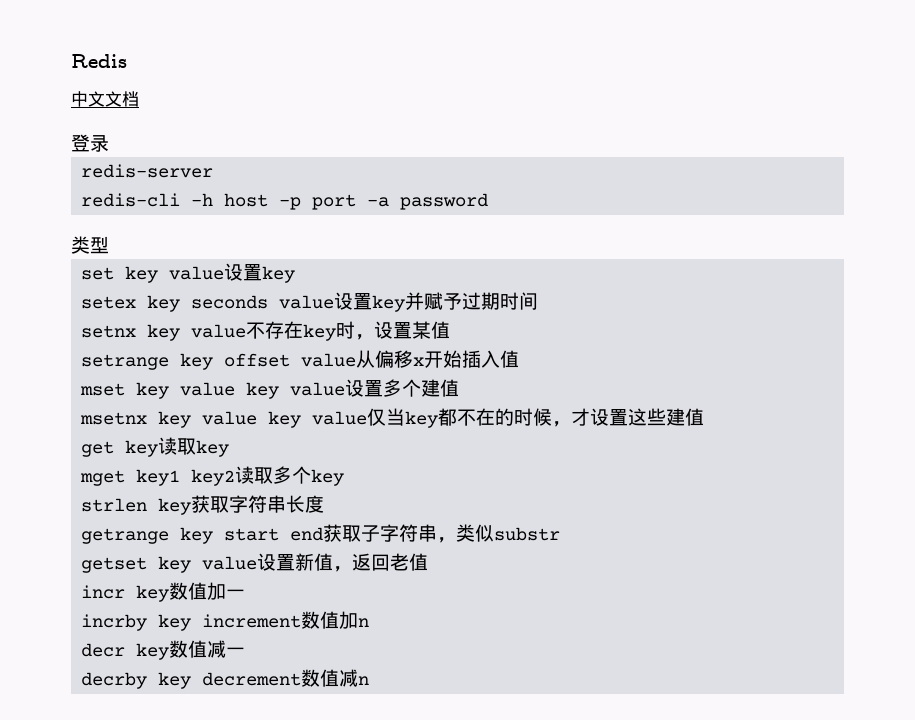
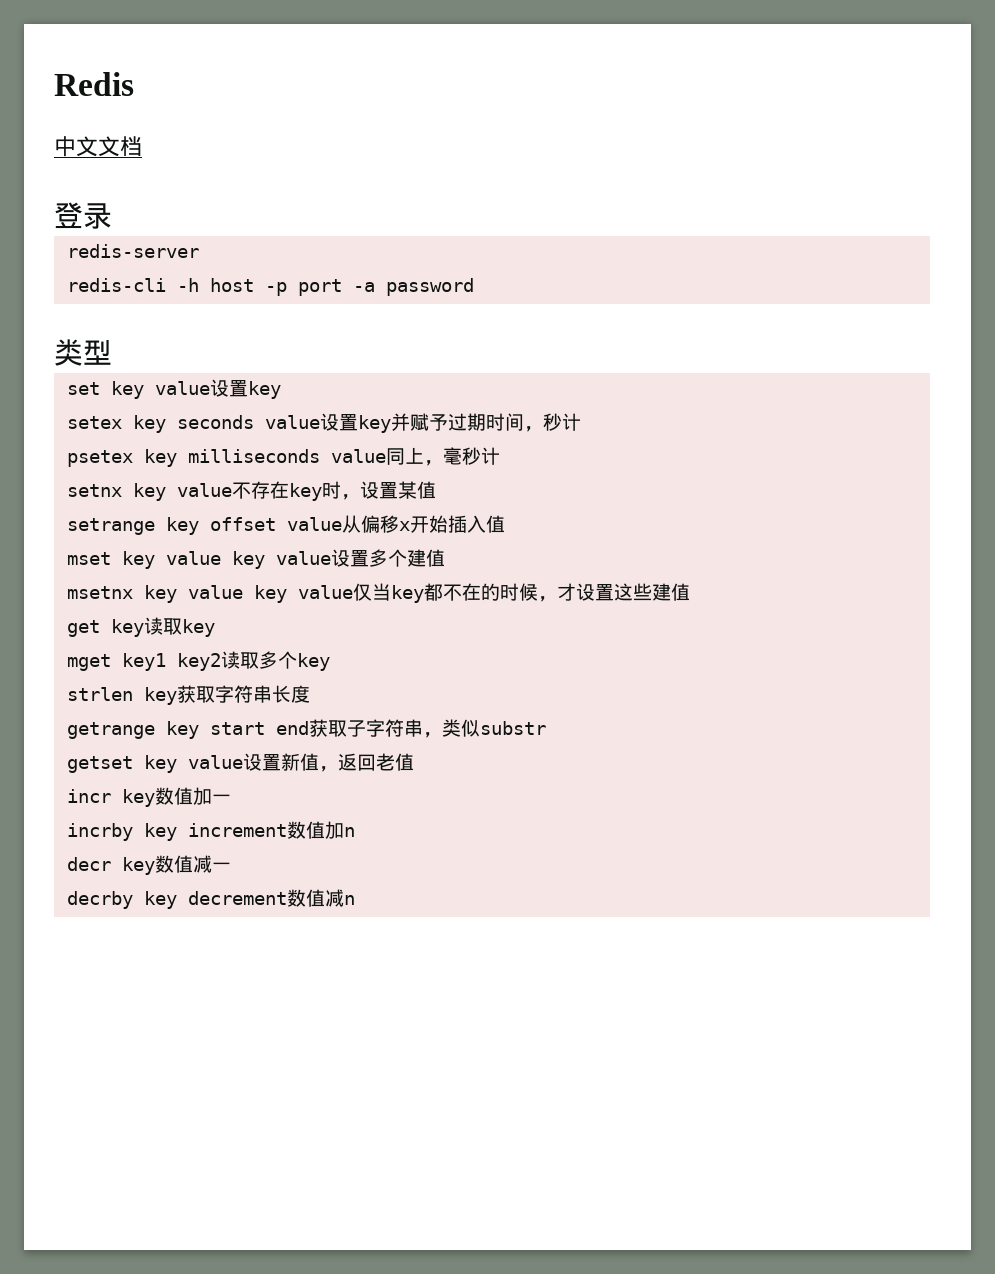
- setex key seconds value设置key并赋予过期时间
+ setex key seconds value设置key并赋予过期时间，秒计
+ psetex key milliseconds value同上，毫秒计

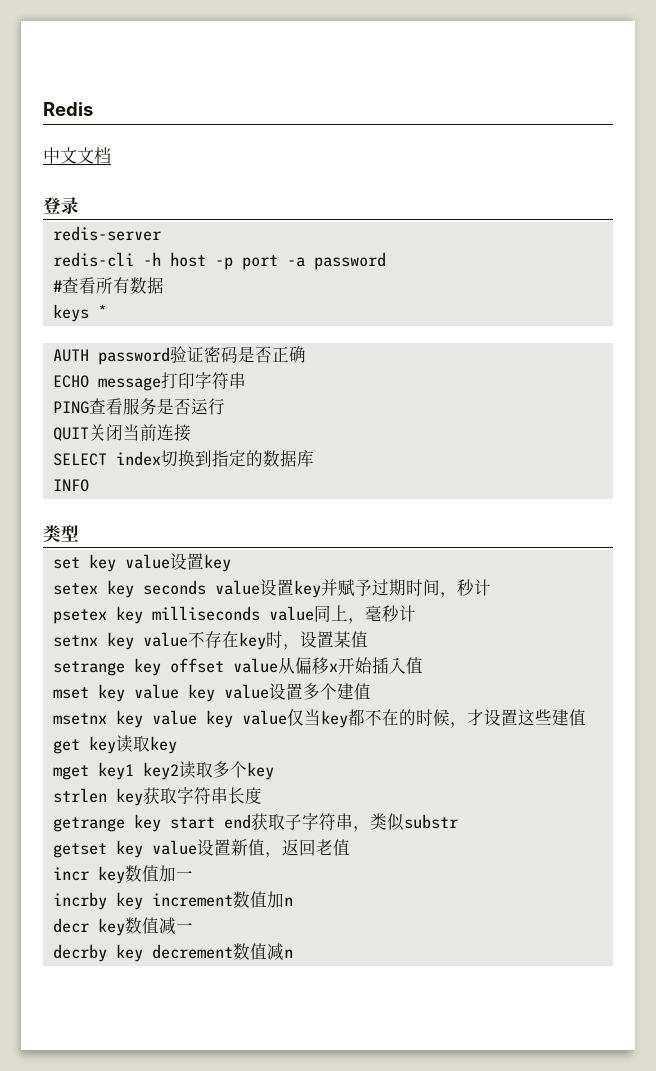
+ #查看所有数据
+ keys *
+ AUTH password验证密码是否正确
+ ECHO message打印字符串
+ PING查看服务是否运行
+ QUIT关闭当前连接
+ SELECT index切换到指定的数据库
+ INFO

